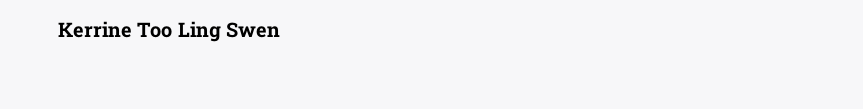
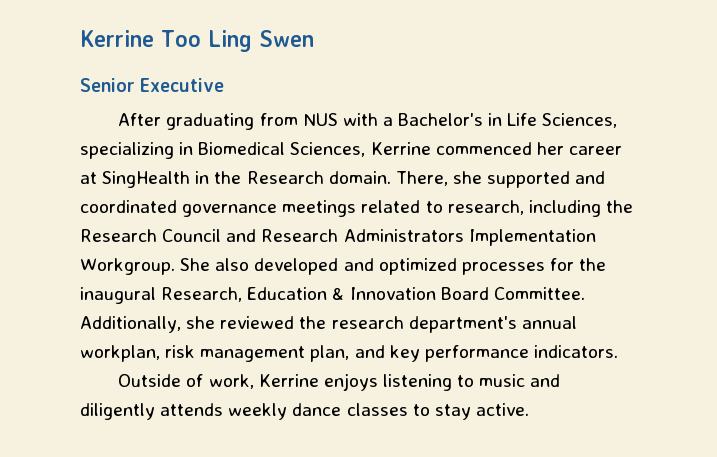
+ Senior Executive
+ After graduating from NUS with a Bachelor's in Life Sciences, specializing in Biomedical Sciences, Kerrine commenced her career at SingHealth in the Research domain. There, she supported and coordinated governance meetings related to research, including the Research Council and Research Administrators Implementation Workgroup. She also developed and optimized processes for the inaugural Research, Education & Innovation Board Committee. Additionally, she reviewed the research department's annual workplan, risk management plan, and key performance indicators.
+ Outside of work, Kerrine enjoys listening to music and diligently attends weekly dance classes to stay active.

